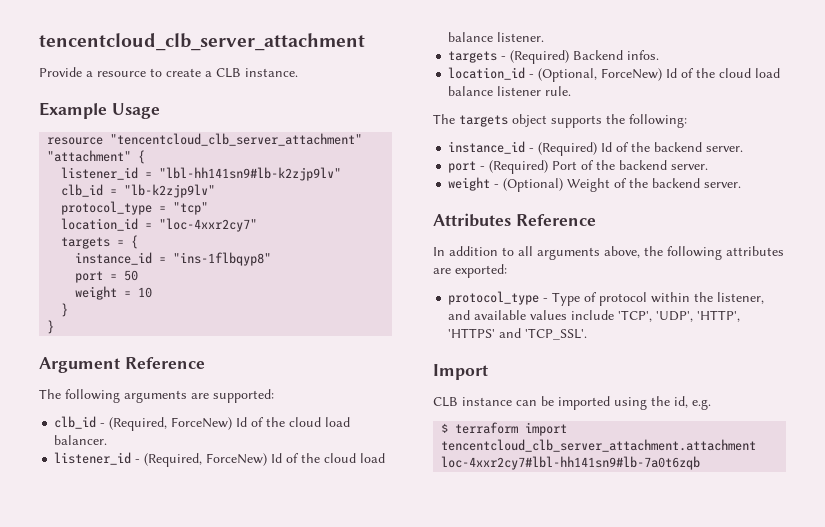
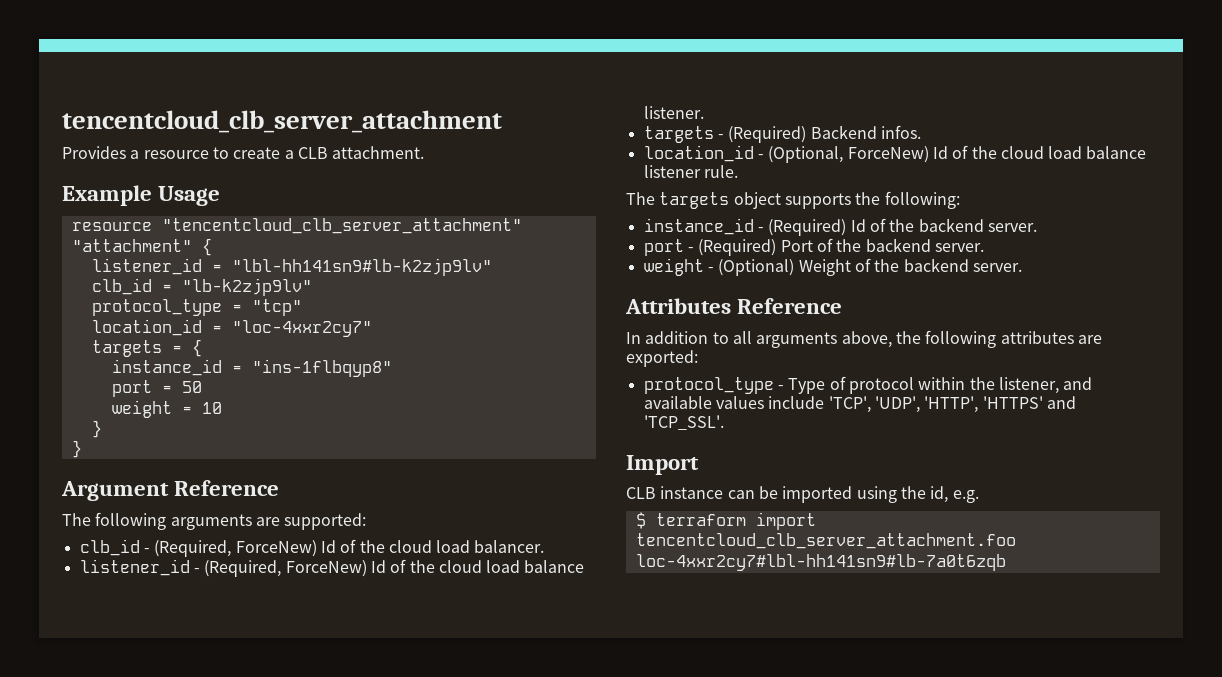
- Provide a resource to create a CLB instance.
+ Provides a resource to create a CLB attachment.
- $ terraform import tencentcloud_clb_server_attachment.attachment loc-4xxr2cy7#lbl-hh141sn9#lb-7a0t6zqb
+ $ terraform import tencentcloud_clb_server_attachment.foo loc-4xxr2cy7#lbl-hh141sn9#lb-7a0t6zqb

